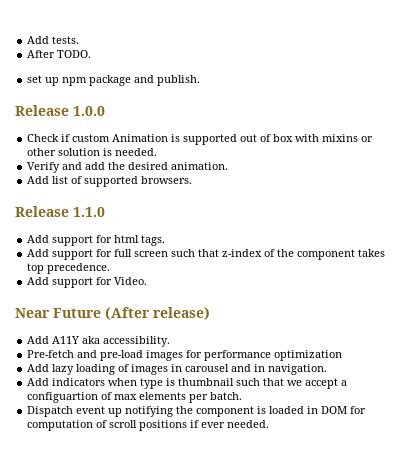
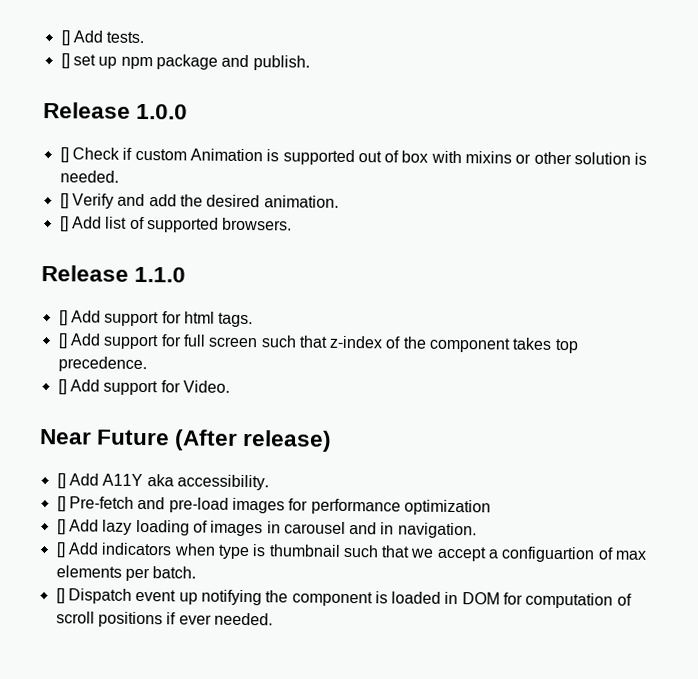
- Add tests.
+ [] Add tests.
- After TODO.
- set up npm package and publish.
+ [] set up npm package and publish.
- Check if custom Animation is supported out of box with mixins or other solution is needed.
+ [] Check if custom Animation is supported out of box with mixins or other solution is needed.
- Verify and add the desired animation.
+ [] Verify and add the desired animation.
- Add list of supported browsers.
+ [] Add list of supported browsers.
- Add support for html tags.
+ [] Add support for html tags.
- Add support for full screen such that z-index of the component takes top precedence.
+ [] Add support for full screen such that z-index of the component takes top precedence.
- Add support for Video.
+ [] Add support for Video.
- Add A11Y aka accessibility.
+ [] Add A11Y aka accessibility.
- Pre-fetch and pre-load images for performance optimization
+ [] Pre-fetch and pre-load images for performance optimization
- Add lazy loading of images in carousel and in navigation.
+ [] Add lazy loading of images in carousel and in navigation.
- Add indicators when type is thumbnail such that we accept a configuartion of max elements per batch.
+ [] Add indicators when type is thumbnail such that we accept a configuartion of max elements per batch.
- Dispatch event up notifying the component is loaded in DOM for computation of scroll positions if ever needed.
+ [] Dispatch event up notifying the component is loaded in DOM for computation of scroll positions if ever needed.

